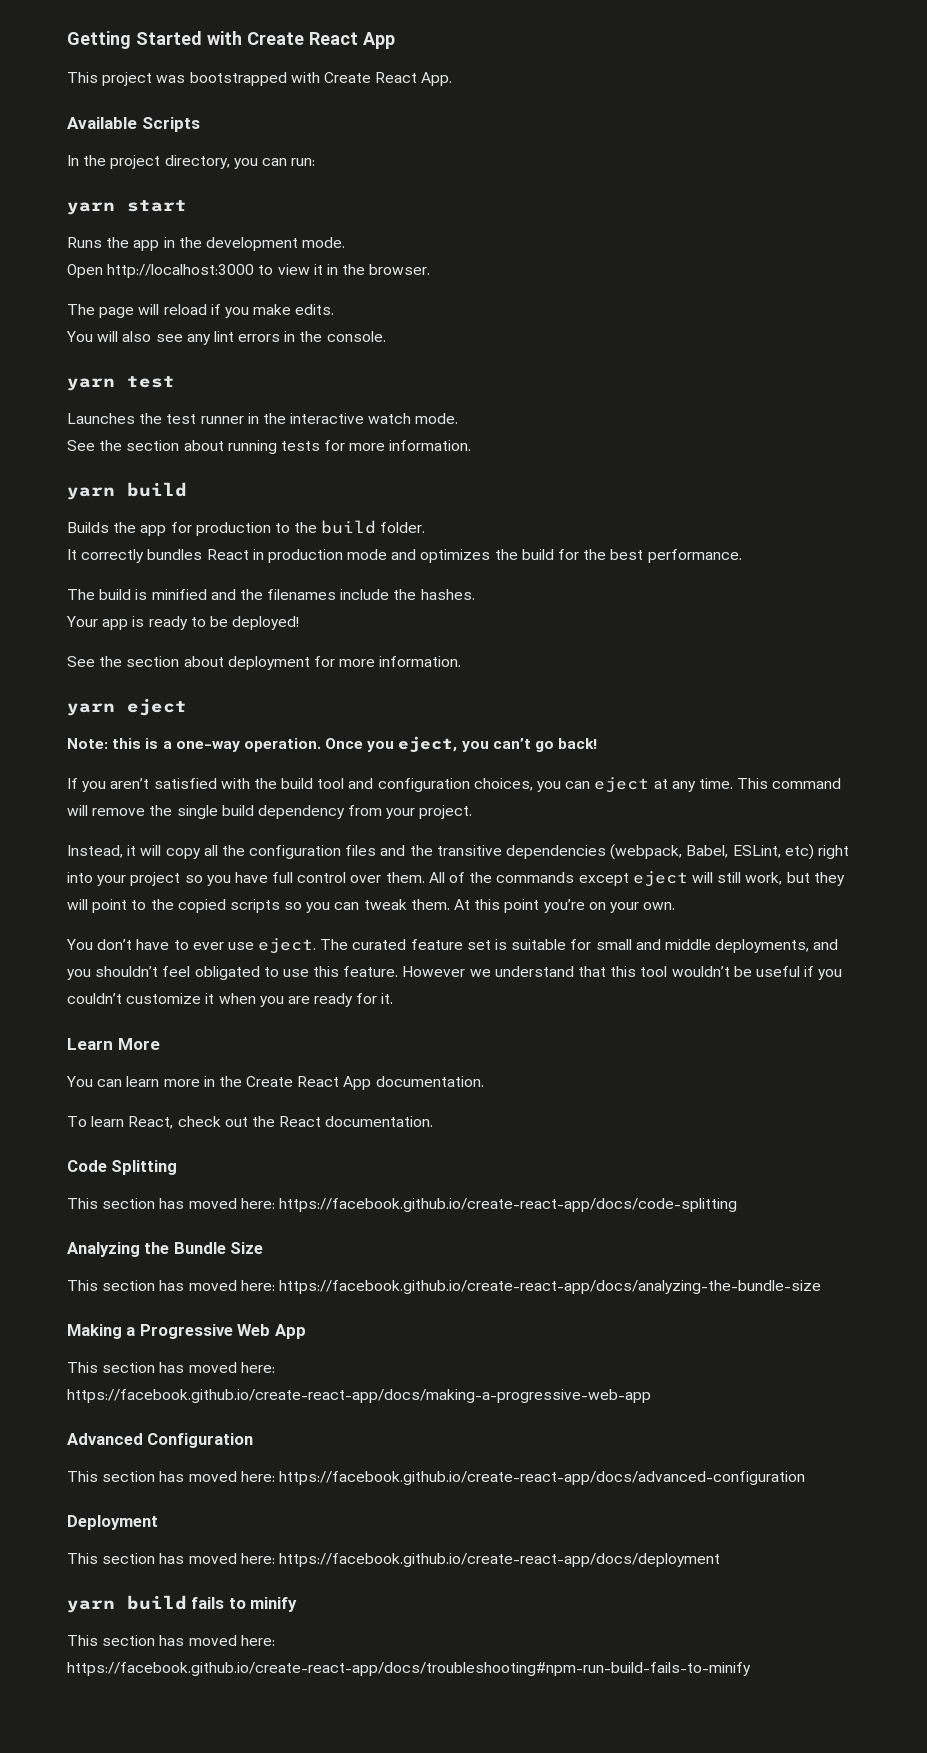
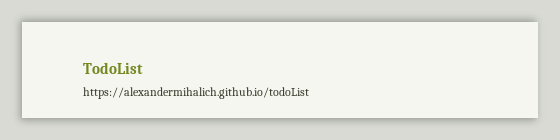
- Getting Started with Create React App
- This project was bootstrapped with Create React App.
- Available Scripts
- In the project directory, you can run:
- yarn start
- Runs the app in the development mode.
- Open http://localhost:3000 to view it in the browser.
- The page will reload if you make edits.
- You will also see any lint errors in the console.
- yarn test
- Launches the test runner in the interactive watch mode.
- See the section about running tests for more information.
- yarn build
- Builds the app for production to the build folder.
- It correctly bundles React in production mode and optimizes the build for the best performance.
- The build is minified and the filenames include the hashes.
- Your app is ready to be deployed!
- See the section about deployment for more information.
- yarn eject
- Note: this is a one-way operation. Once you eject, you can’t go back!
- If you aren’t satisfied with the build tool and configuration choices, you can eject at any time. This command will remove the single build dependency from your project.
- Instead, it will copy all the configuration files and the transitive dependencies (webpack, Babel, ESLint, etc) right into your project so you have full control over them. All of the commands except eject will still work, but they will point to the copied scripts so you can tweak them. At this point you’re on your own.
- You don’t have to ever use eject. The curated feature set is suitable for small and middle deployments, and you shouldn’t feel obligated to use this feature. However we understand that this tool wouldn’t be useful if you couldn’t customize it when you are ready for it.
- Learn More
- You can learn more in the Create React App documentation.
- To learn React, check out the React documentation.
- Code Splitting
- This section has moved here: https://facebook.github.io/create-react-app/docs/code-splitting
- Analyzing the Bundle Size
- This section has moved here: https://facebook.github.io/create-react-app/docs/analyzing-the-bundle-size
- Making a Progressive Web App
- This section has moved here: https://facebook.github.io/create-react-app/docs/making-a-progressive-web-app
- Advanced Configuration
- This section has moved here: https://facebook.github.io/create-react-app/docs/advanced-configuration
- Deployment
- This section has moved here: https://facebook.github.io/create-react-app/docs/deployment
- yarn build fails to minify
- This section has moved here: https://facebook.github.io/create-react-app/docs/troubleshooting#npm-run-build-fails-to-minify
+ TodoList
+ https://alexandermihalich.github.io/todoList

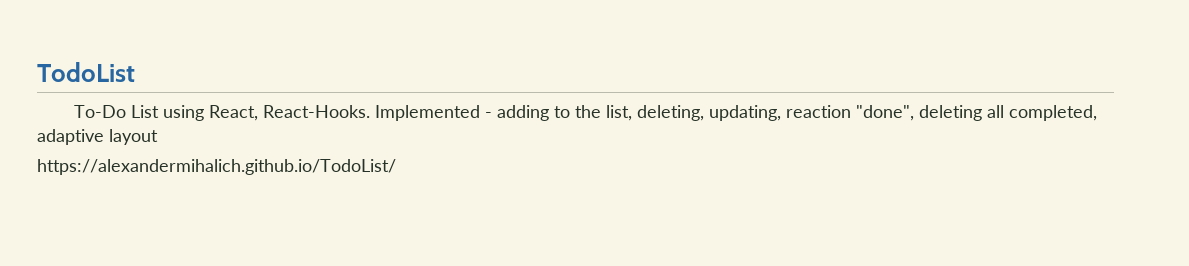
- https://alexandermihalich.github.io/todoList
+ To-Do List using React, React-Hooks. Implemented - adding to the list, deleting, updating, reaction "done", deleting all completed, adaptive layout
+ https://alexandermihalich.github.io/TodoList/

